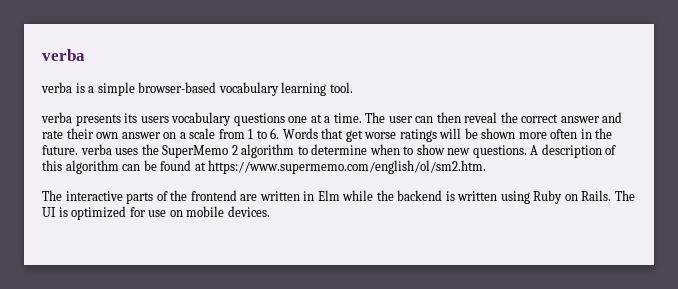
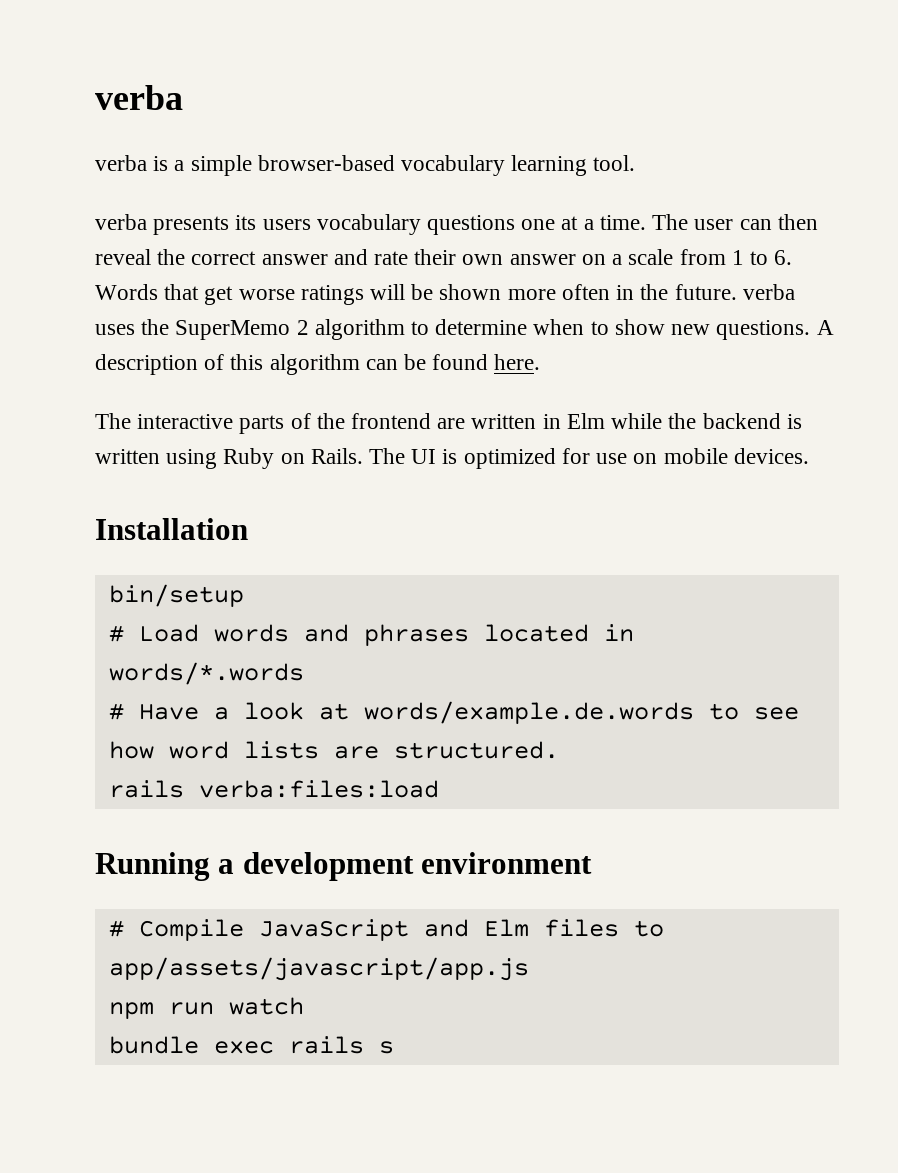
- A description of this algorithm can be found at https://www.supermemo.com/english/ol/sm2.htm.
+ A description of this algorithm can be found here.
+ Installation
+ bin/setup
+ # Load words and phrases located in words/*.words
+ # Have a look at words/example.de.words to see how word lists are structured.
+ rails verba:files:load
+ Running a development environment
+ # Compile JavaScript and Elm files to app/assets/javascript/app.js
+ npm run watch
+ bundle exec rails s

